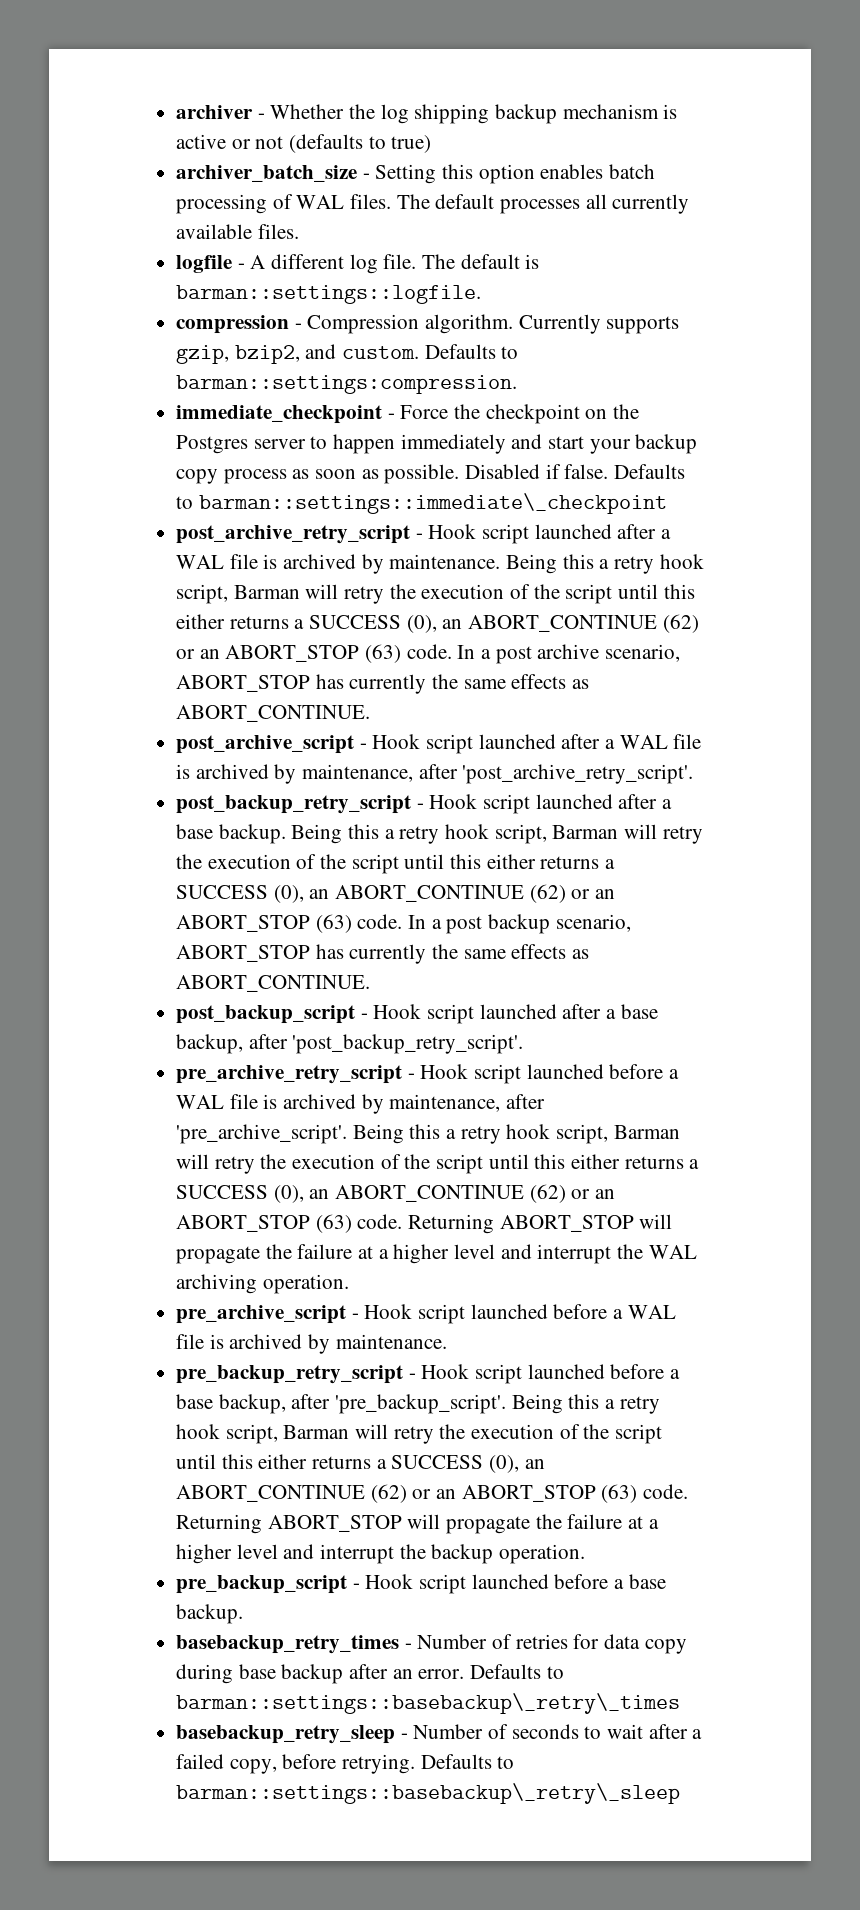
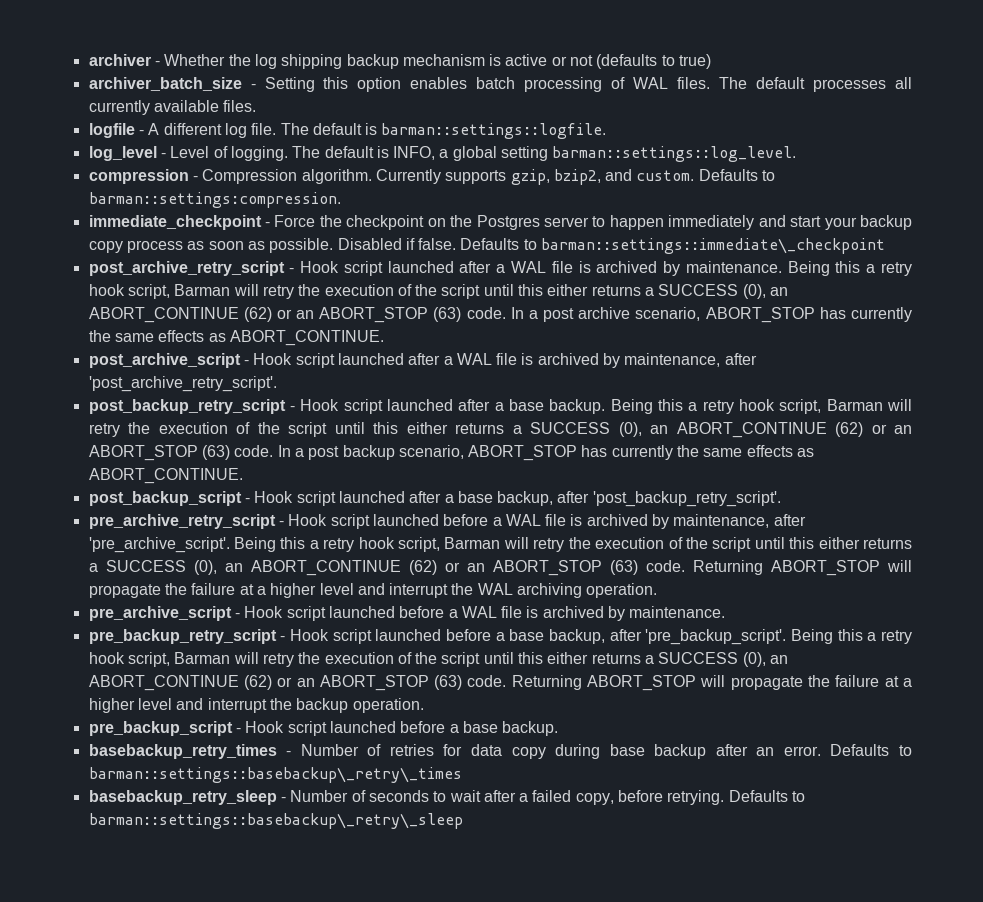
+ log_level - Level of logging. The default is INFO, a global setting barman::settings::log_level.

